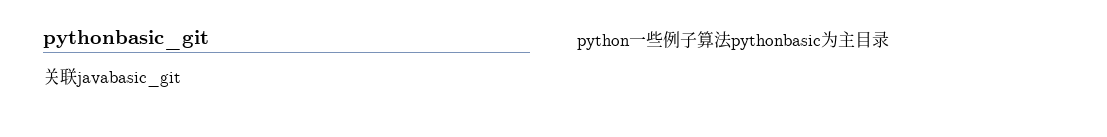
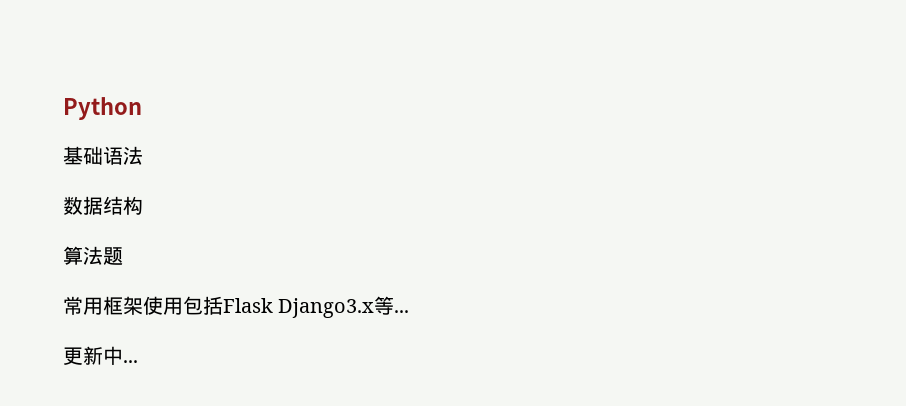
- pythonbasic_git
- 关联javabasic_git
- python一些例子算法pythonbasic为主目录
+ Python
+ 基础语法
+ 数据结构
+ 算法题
+ 常用框架使用包括Flask Django3.x等...
+ 更新中...

